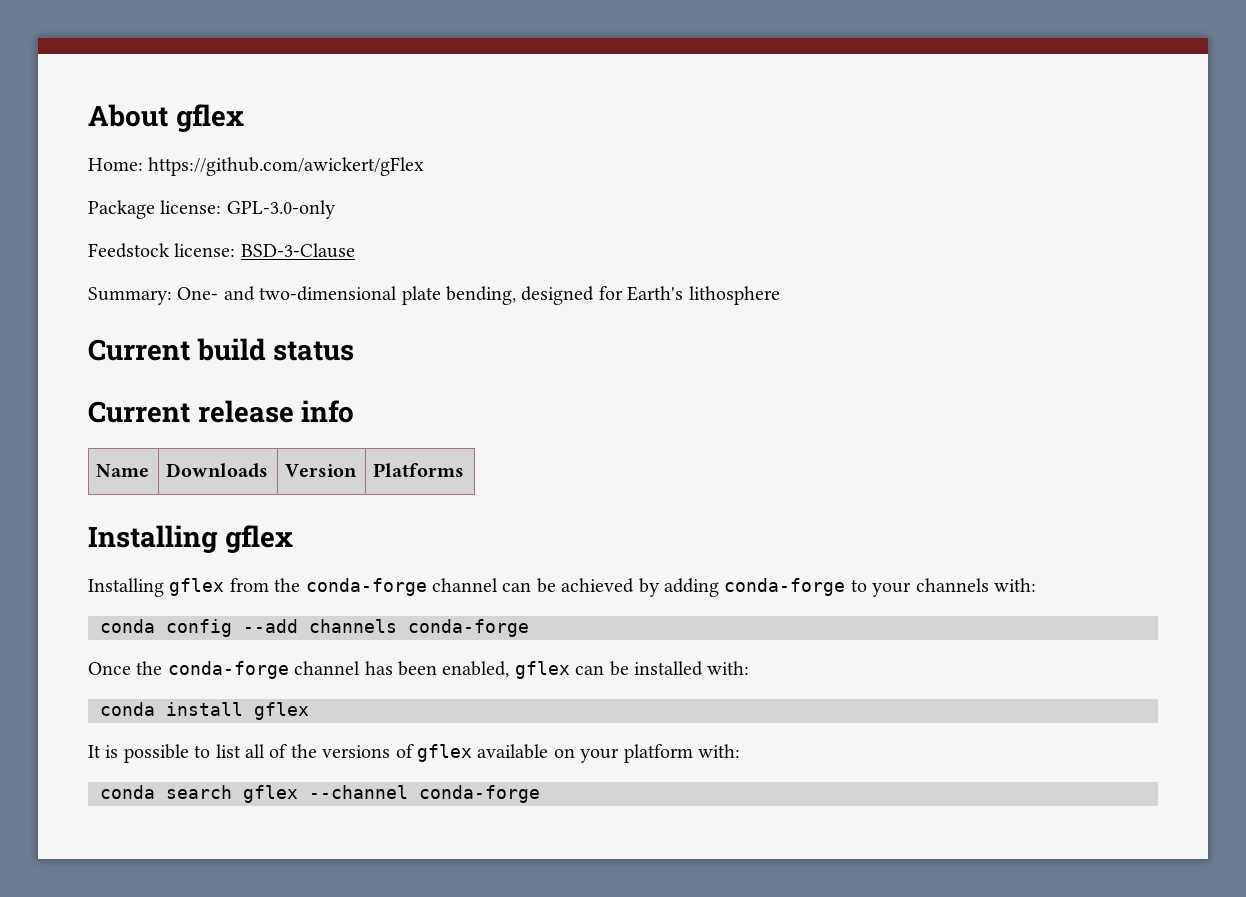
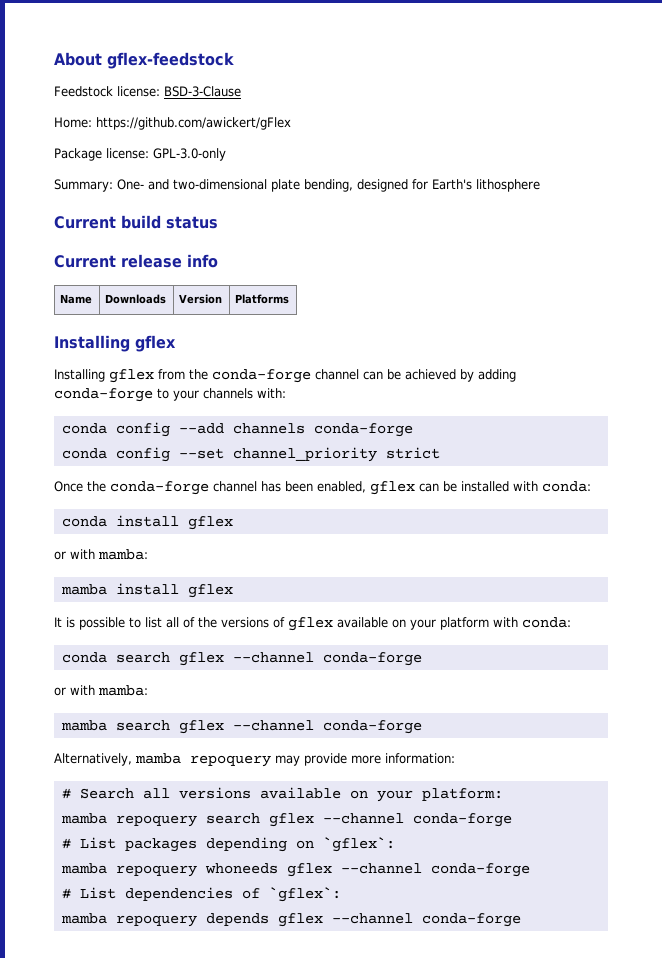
- About gflex
+ About gflex-feedstock
+ Feedstock license: BSD-3-Clause
- Feedstock license: BSD-3-Clause
+ conda config --set channel_priority strict
- Once the conda-forge channel has been enabled, gflex can be installed with:
+ Once the conda-forge channel has been enabled, gflex can be installed with conda:
  conda install gflex
+ or with mamba:
+ mamba install gflex
- It is possible to list all of the versions of gflex available on your platform with:
+ It is possible to list all of the versions of gflex available on your platform with conda:
  conda search gflex --channel conda-forge
+ or with mamba:
+ mamba search gflex --channel conda-forge
+ Alternatively, mamba repoquery may provide more information:
+ # Search all versions available on your platform:
+ mamba repoquery search gflex --channel conda-forge
+ # List packages depending on `gflex`:
+ mamba repoquery whoneeds gflex --channel conda-forge
+ # List dependencies of `gflex`:
+ mamba repoquery depends gflex --channel conda-forge

